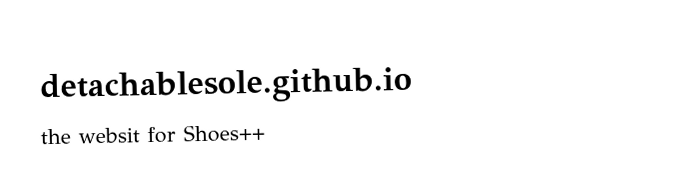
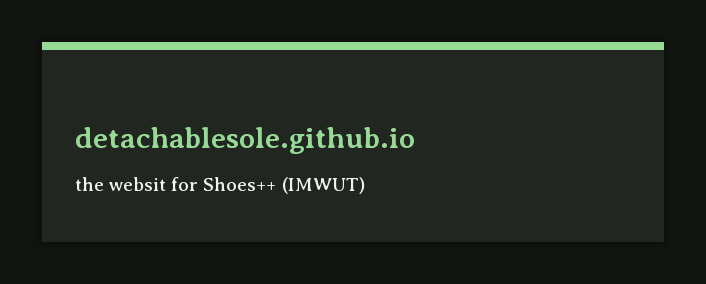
- the websit for Shoes++
+ the websit for Shoes++ (IMWUT)

